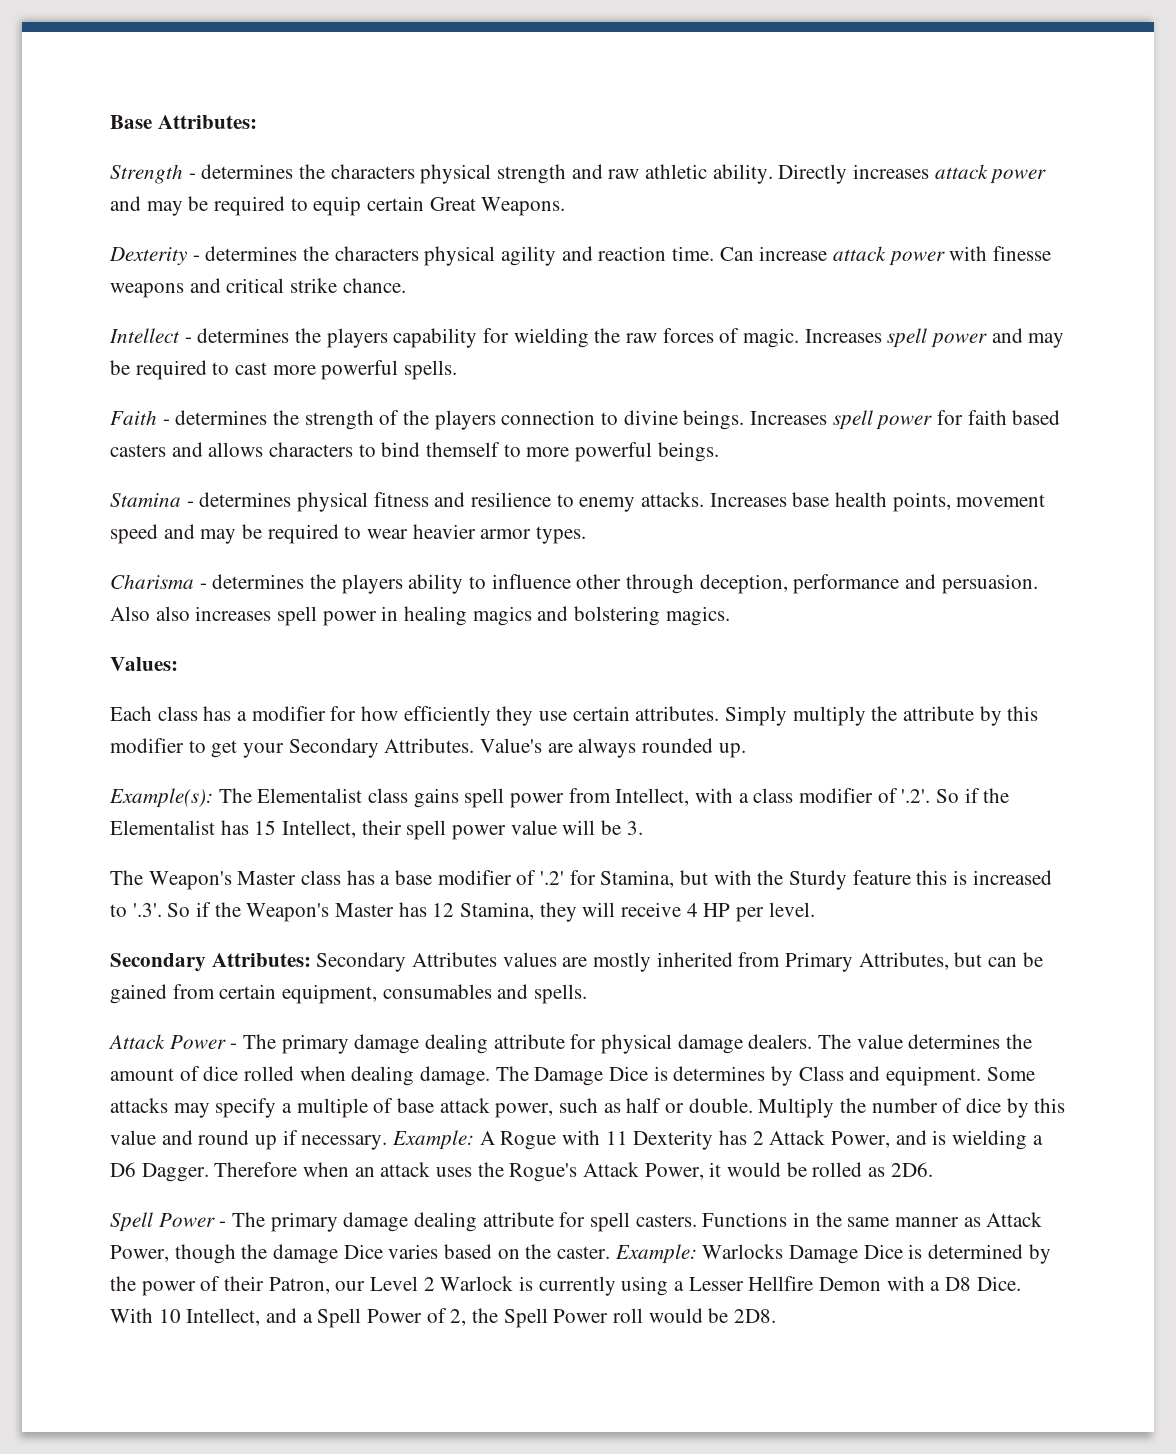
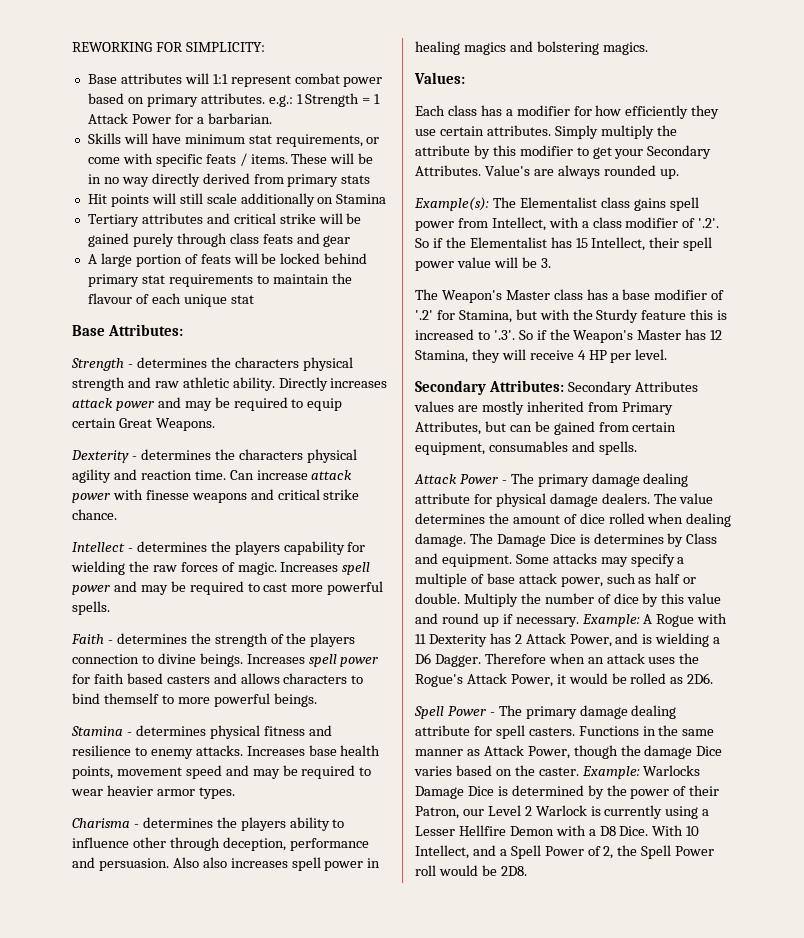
+ REWORKING FOR SIMPLICITY:
+ Base attributes will 1:1 represent combat power based on primary attributes. e.g.: 1 Strength = 1 Attack Power for a barbarian.
+ Skills will have minimum stat requirements, or come with specific feats / items. These will be in no way directly derived from primary stats
+ Hit points will still scale additionally on Stamina
+ Tertiary attributes and critical strike will be gained purely through class feats and gear
+ A large portion of feats will be locked behind primary stat requirements to maintain the flavour of each unique stat

